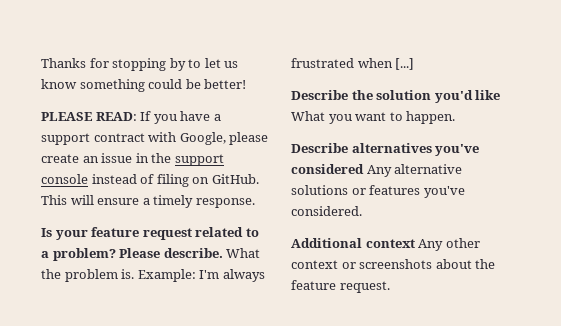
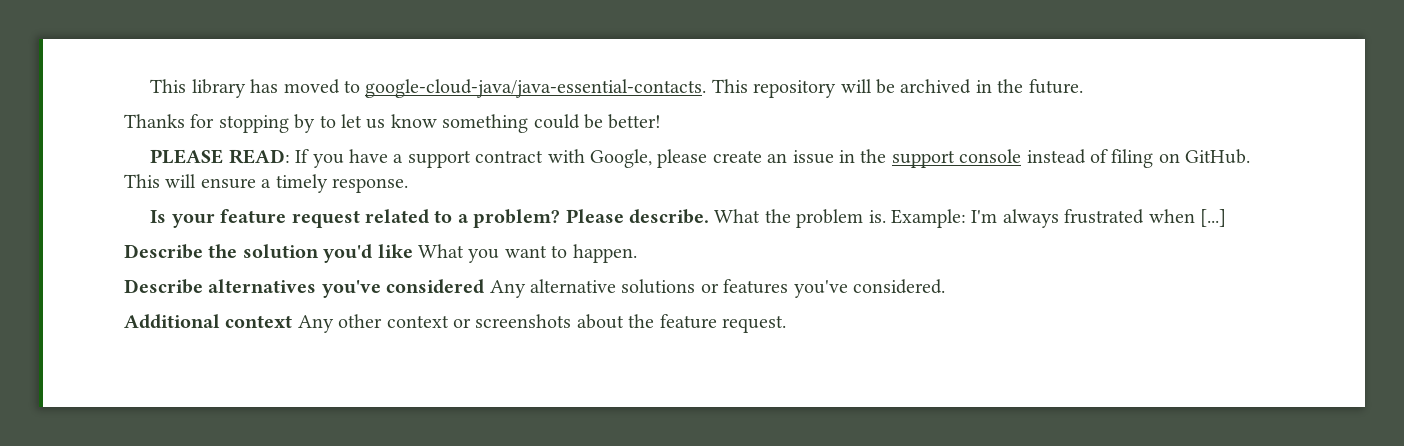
+ This library has moved to google-cloud-java/java-essential-contacts. This repository will be archived in the future.

